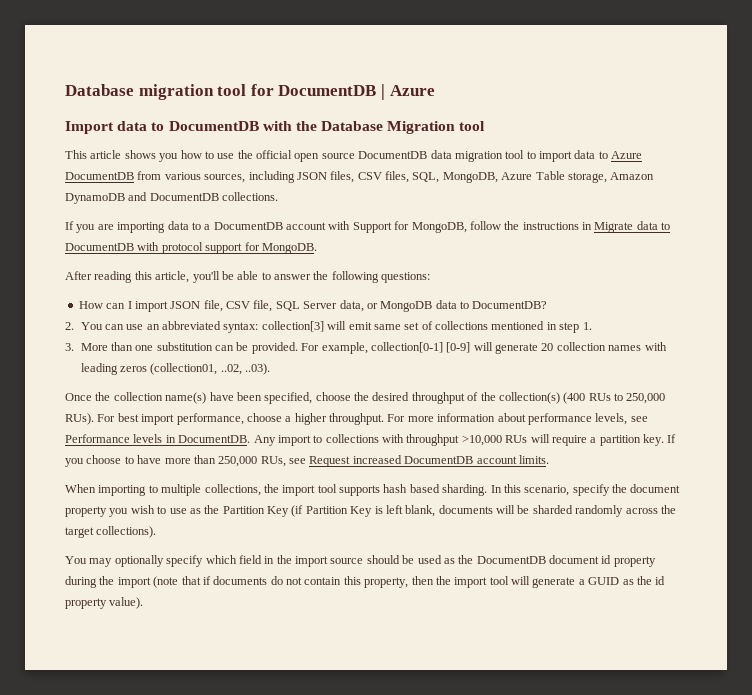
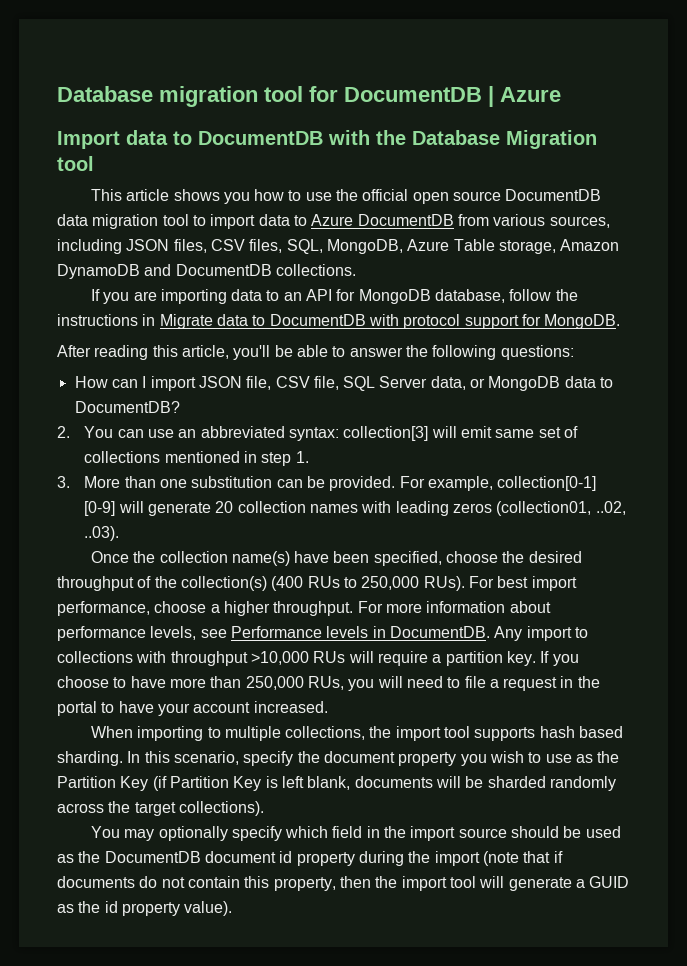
- If you are importing data to a DocumentDB account with Support for MongoDB, follow the instructions in Migrate data to DocumentDB with protocol support for MongoDB.
+ If you are importing data to an API for MongoDB database, follow the instructions in Migrate data to DocumentDB with protocol support for MongoDB.
- If you choose to have more than 250,000 RUs, see Request increased DocumentDB account limits.
+ If you choose to have more than 250,000 RUs, you will need to file a request in the portal to have your account increased.

